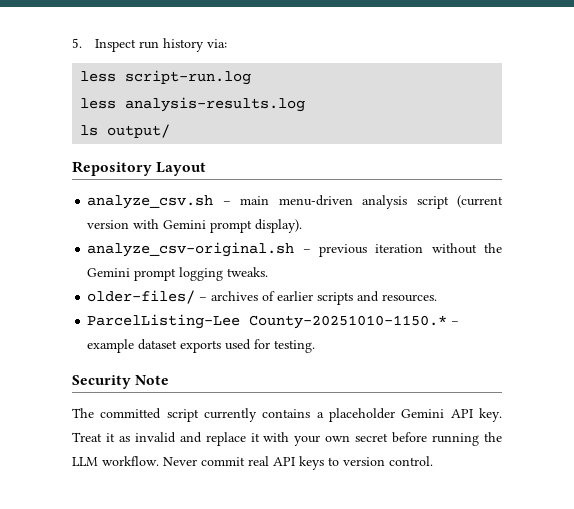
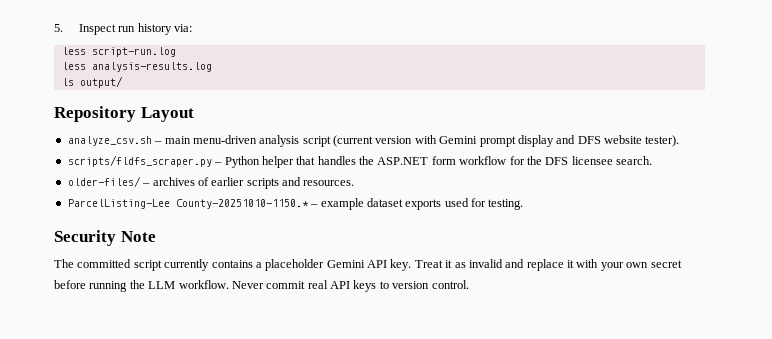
- analyze_csv.sh – main menu-driven analysis script (current version with Gemini prompt display).
- analyze_csv-original.sh – previous iteration without the Gemini prompt logging tweaks.
+ analyze_csv.sh – main menu-driven analysis script (current version with Gemini prompt display and DFS website tester).
+ scripts/fldfs_scraper.py – Python helper that handles the ASP.NET form workflow for the DFS licensee search.

